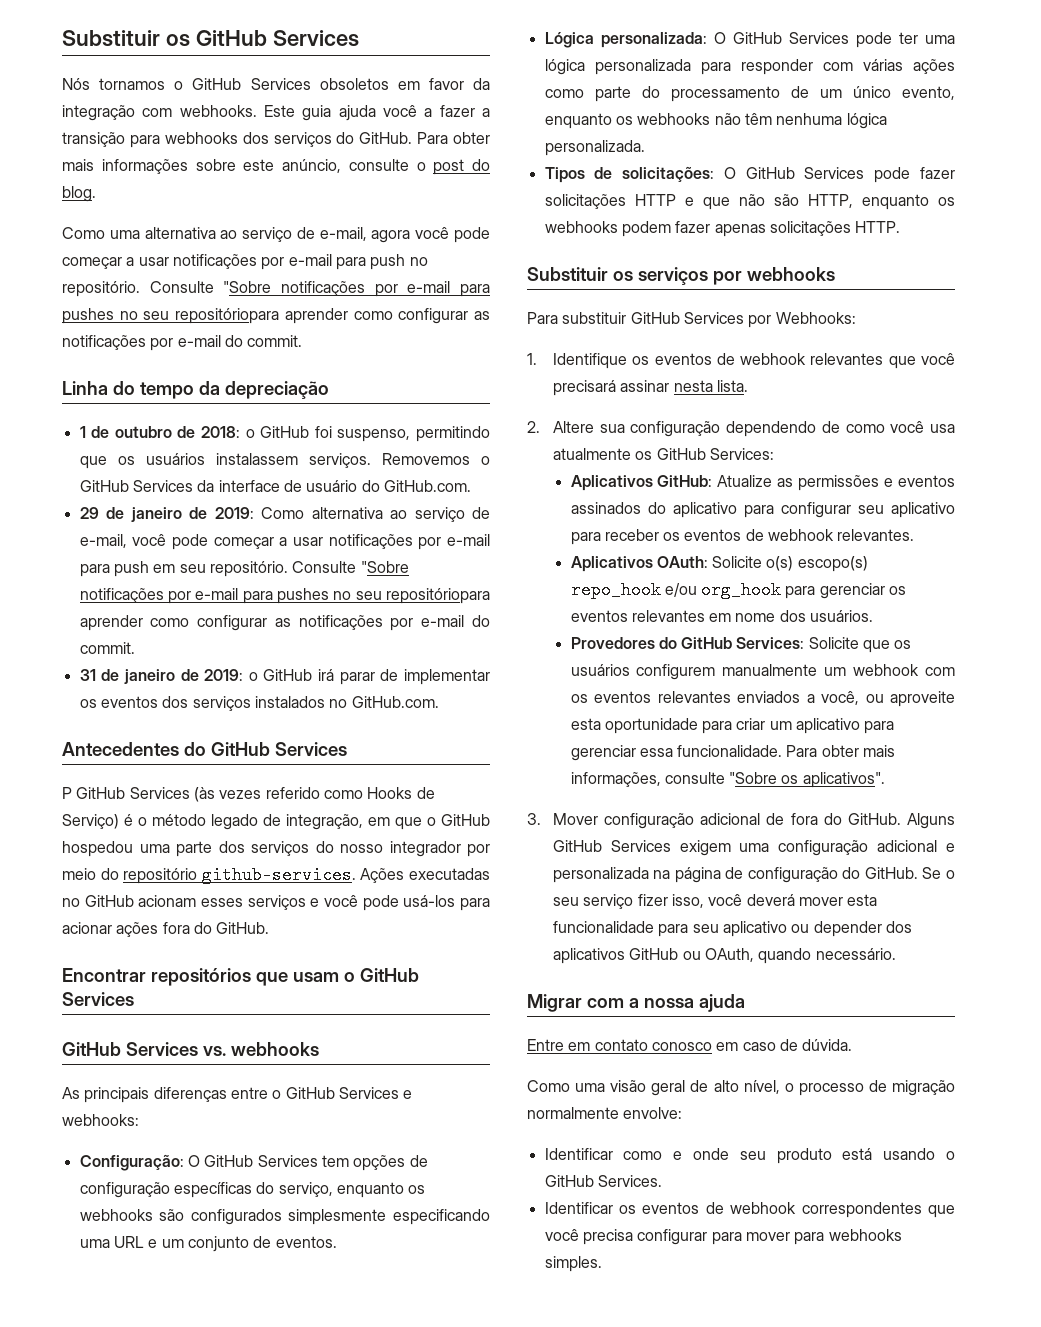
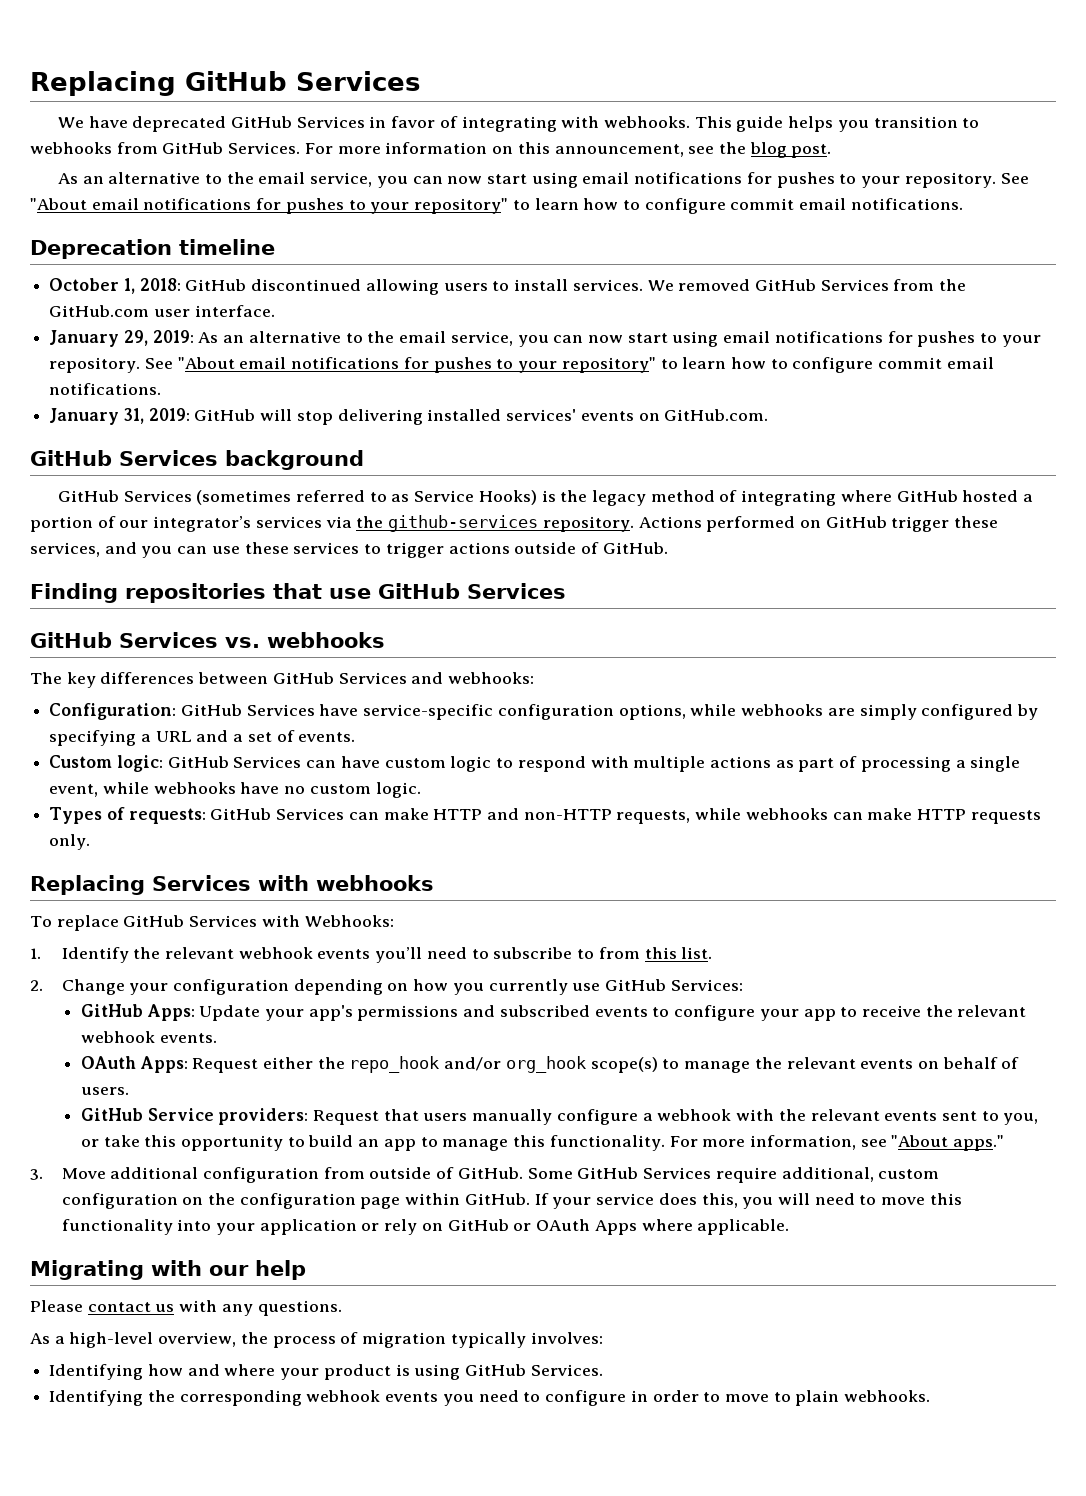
- Substituir os GitHub Services
- Nós tornamos o GitHub Services obsoletos em favor da integração com webhooks. Este guia ajuda você a fazer a transição para webhooks dos serviços do GitHub. Para obter mais informações sobre este anúncio, consulte o post do blog.
- Como uma alternativa ao serviço de e-mail, agora você pode começar a usar notificações por e-mail para push no repositório. Consulte "Sobre notificações por e-mail para pushes no seu repositóriopara aprender como configurar as notificações por e-mail do commit.
- Linha do tempo da depreciação
- 1 de outubro de 2018: o GitHub foi suspenso, permitindo que os usuários instalassem serviços. Removemos o GitHub Services da interface de usuário do GitHub.com.
- 29 de janeiro de 2019: Como alternativa ao serviço de e-mail, você pode começar a usar notificações por e-mail para push em seu repositório. Consulte "Sobre notificações por e-mail para pushes no seu repositóriopara aprender como configurar as notificações por e-mail do commit.
- 31 de janeiro de 2019: o GitHub irá parar de implementar os eventos dos serviços instalados no GitHub.com.
- Antecedentes do GitHub Services
- P GitHub Services (às vezes referido como Hooks de Serviço) é o método legado de integração, em que o GitHub hospedou uma parte dos serviços do nosso integrador por meio do repositório github-services. Ações executadas no GitHub acionam esses serviços e você pode usá-los para acionar ações fora do GitHub.
- Encontrar repositórios que usam o GitHub Services
+ Replacing GitHub Services
+ We have deprecated GitHub Services in favor of integrating with webhooks. This guide helps you transition to webhooks from GitHub Services. For more information on this announcement, see the blog post.
+ As an alternative to the email service, you can now start using email notifications for pushes to your repository. See "About email notifications for pushes to your repository" to learn how to configure commit email notifications.
+ Deprecation timeline
+ October 1, 2018: GitHub discontinued allowing users to install services. We removed GitHub Services from the GitHub.com user interface.
+ January 29, 2019: As an alternative to the email service, you can now start using email notifications for pushes to your repository. See "About email notifications for pushes to your repository" to learn how to configure commit email notifications.
+ January 31, 2019: GitHub will stop delivering installed services' events on GitHub.com.
+ GitHub Services background
+ GitHub Services (sometimes referred to as Service Hooks) is the legacy method of integrating where GitHub hosted a portion of our integrator’s services via the github-services repository. Actions performed on GitHub trigger these services, and you can use these services to trigger actions outside of GitHub.
+ Finding repositories that use GitHub Services
- As principais diferenças entre o GitHub Services e webhooks:
+ The key differences between GitHub Services and webhooks:
- Configuração: O GitHub Services tem opções de configuração específicas do serviço, enquanto os webhooks são configurados simplesmente especificando uma URL e um conjunto de eventos.
- Lógica personalizada: O GitHub Services pode ter uma lógica personalizada para responder com várias ações como parte do processamento de um único evento, enquanto os webhooks não têm nenhuma lógica personalizada.
- Tipos de solicitações: O GitHub Services pode fazer solicitações HTTP e que não são HTTP, enquanto os webhooks podem fazer apenas solicitações HTTP.
- Substituir os serviços por webhooks
- Para substituir GitHub Services por Webhooks:
+ Configuration: GitHub Services have service-specific configuration options, while webhooks are simply configured by specifying a URL and a set of events.
+ Custom logic: GitHub Services can have custom logic to respond with multiple actions as part of processing a single event, while webhooks have no custom logic.
+ Types of requests: GitHub Services can make HTTP and non-HTTP requests, while webhooks can make HTTP requests only.
+ Replacing Services with webhooks
+ To replace GitHub Services with Webhooks:
- 1. Identifique os eventos de webhook relevantes que você precisará assinar nesta lista.
- 2. Altere sua configuração dependendo de como você usa atualmente os GitHub Services:
- Aplicativos GitHub: Atualize as permissões e eventos assinados do aplicativo para configurar seu aplicativo para receber os eventos de webhook relevantes.
- Aplicativos OAuth: Solicite o(s) escopo(s) repo_hook e/ou org_hook para gerenciar os eventos relevantes em nome dos usuários.
- Provedores do GitHub Services: Solicite que os usuários configurem manualmente um webhook com os eventos relevantes enviados a você, ou aproveite esta oportunidade para criar um aplicativo para gerenciar essa funcionalidade. Para obter mais informações, consulte "Sobre os aplicativos".
- 3. Mover configuração adicional de fora do GitHub. Alguns GitHub Services exigem uma configuração adicional e personalizada na página de configuração do GitHub. Se o seu serviço fizer isso, você deverá mover esta funcionalidade para seu aplicativo ou depender dos aplicativos GitHub ou OAuth, quando necessário.
- Migrar com a nossa ajuda
- Entre em contato conosco em caso de dúvida.
- Como uma visão geral de alto nível, o processo de migração normalmente envolve:
- Identificar como e onde seu produto está usando o GitHub Services.
- Identificar os eventos de webhook correspondentes que você precisa configurar para mover para webhooks simples.
+ 1. Identify the relevant webhook events you’ll need to subscribe to from this list.
+ 2. Change your configuration depending on how you currently use GitHub Services:
+ GitHub Apps: Update your app's permissions and subscribed events to configure your app to receive the relevant webhook events.
+ OAuth Apps: Request either the repo_hook and/or org_hook scope(s) to manage the relevant events on behalf of users.
+ GitHub Service providers: Request that users manually configure a webhook with the relevant events sent to you, or take this opportunity to build an app to manage this functionality. For more information, see "About apps."
+ 3. Move additional configuration from outside of GitHub. Some GitHub Services require additional, custom configuration on the configuration page within GitHub. If your service does this, you will need to move this functionality into your application or rely on GitHub or OAuth Apps where applicable.
+ Migrating with our help
+ Please contact us with any questions.
+ As a high-level overview, the process of migration typically involves:
+ Identifying how and where your product is using GitHub Services.
+ Identifying the corresponding webhook events you need to configure in order to move to plain webhooks.

